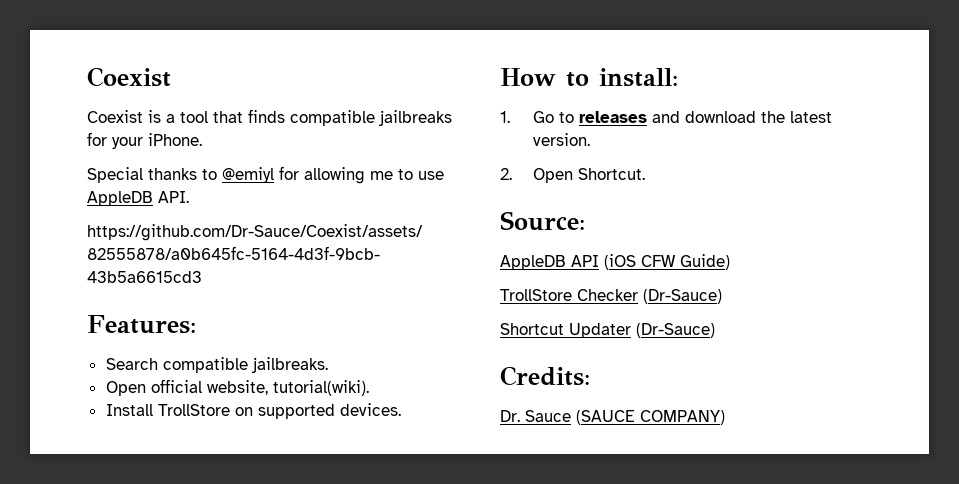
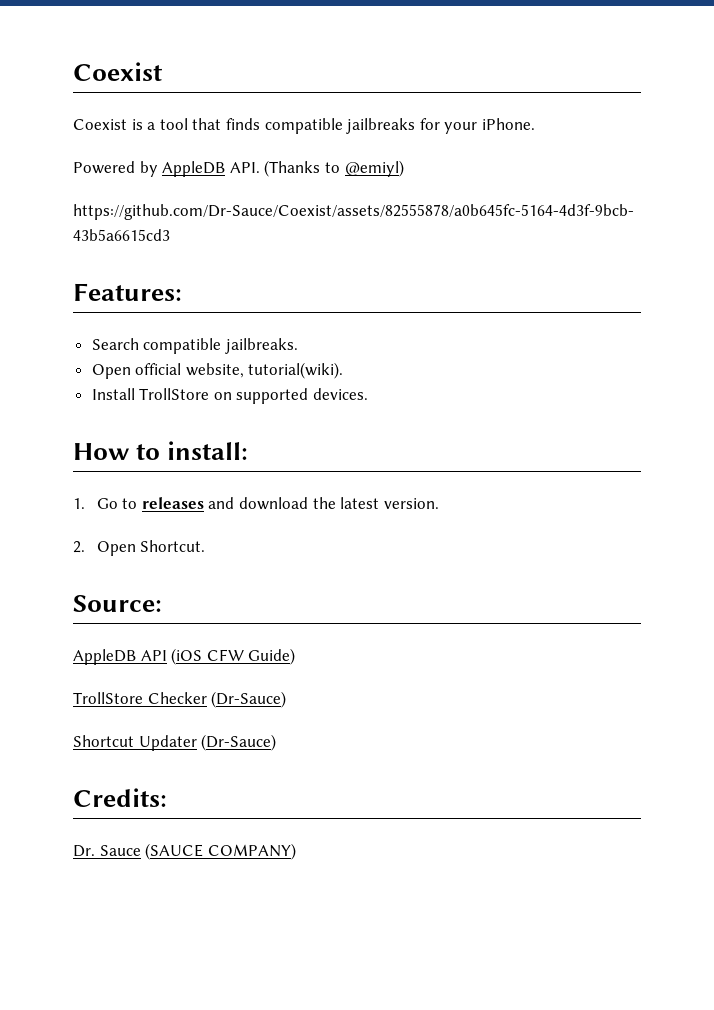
- Special thanks to @emiyl for allowing me to use AppleDB API.
+ Powered by AppleDB API. (Thanks to @emiyl)

